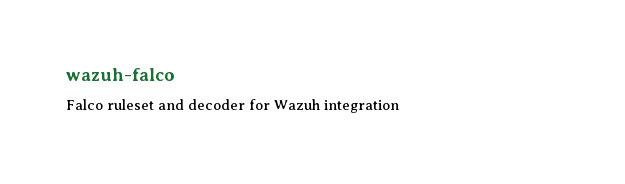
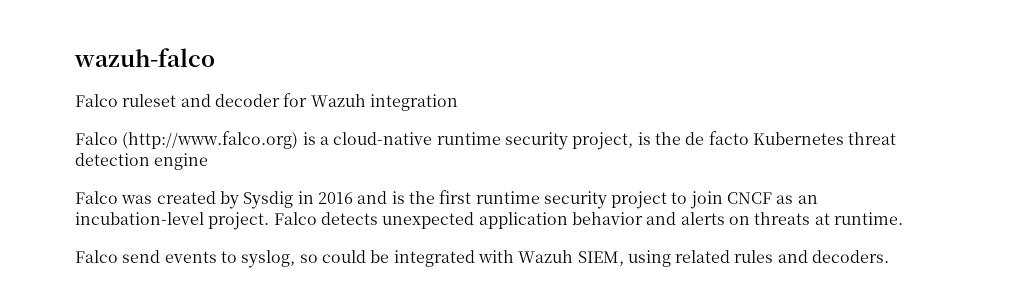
+ Falco (http://www.falco.org) is a cloud-native runtime security project, is the de facto Kubernetes threat detection engine
+ Falco was created by Sysdig in 2016 and is the first runtime security project to join CNCF as an incubation-level project. Falco detects unexpected application behavior and alerts on threats at runtime.
+ Falco send events to syslog, so could be integrated with Wazuh SIEM, using related rules and decoders.

